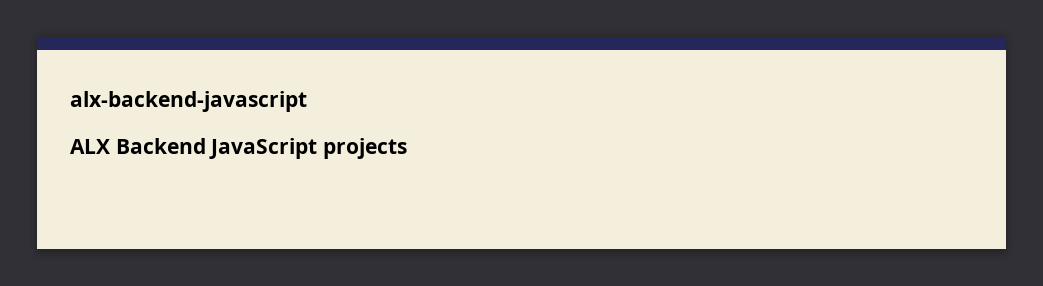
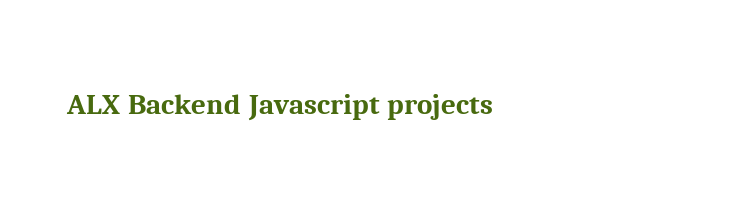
- alx-backend-javascript
- ALX Backend JavaScript projects
+ ALX Backend Javascript projects

